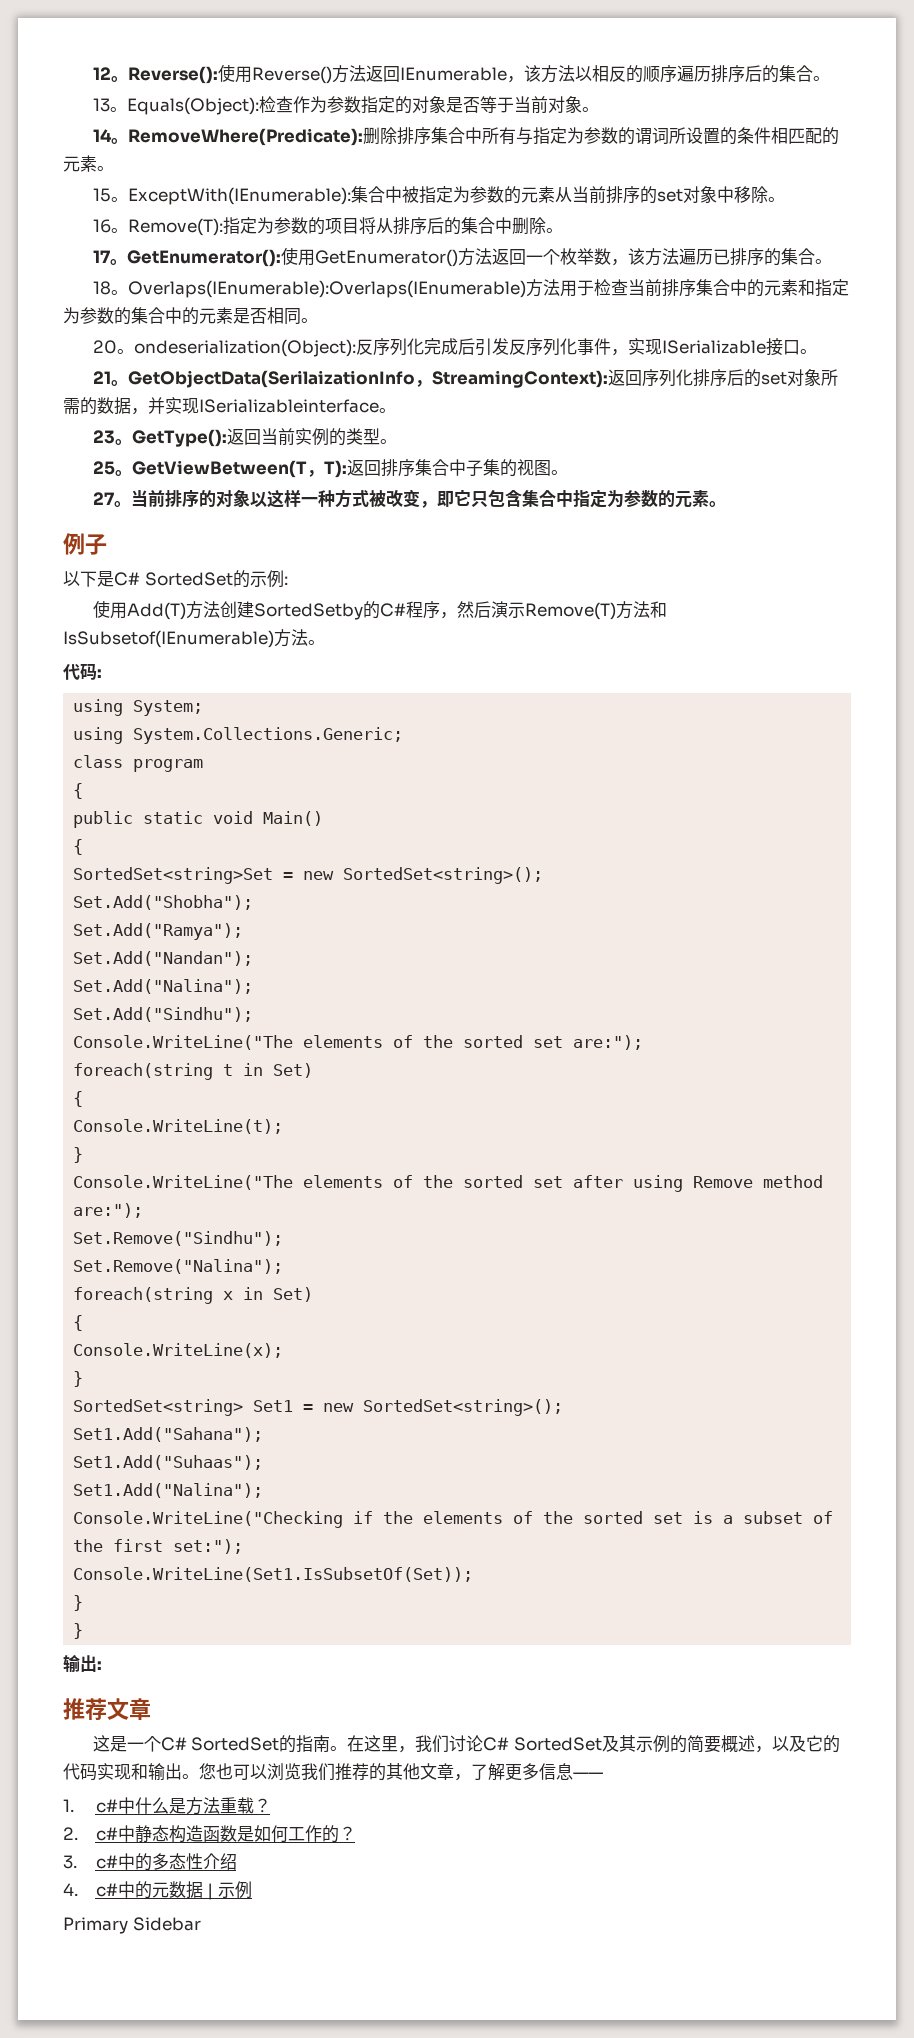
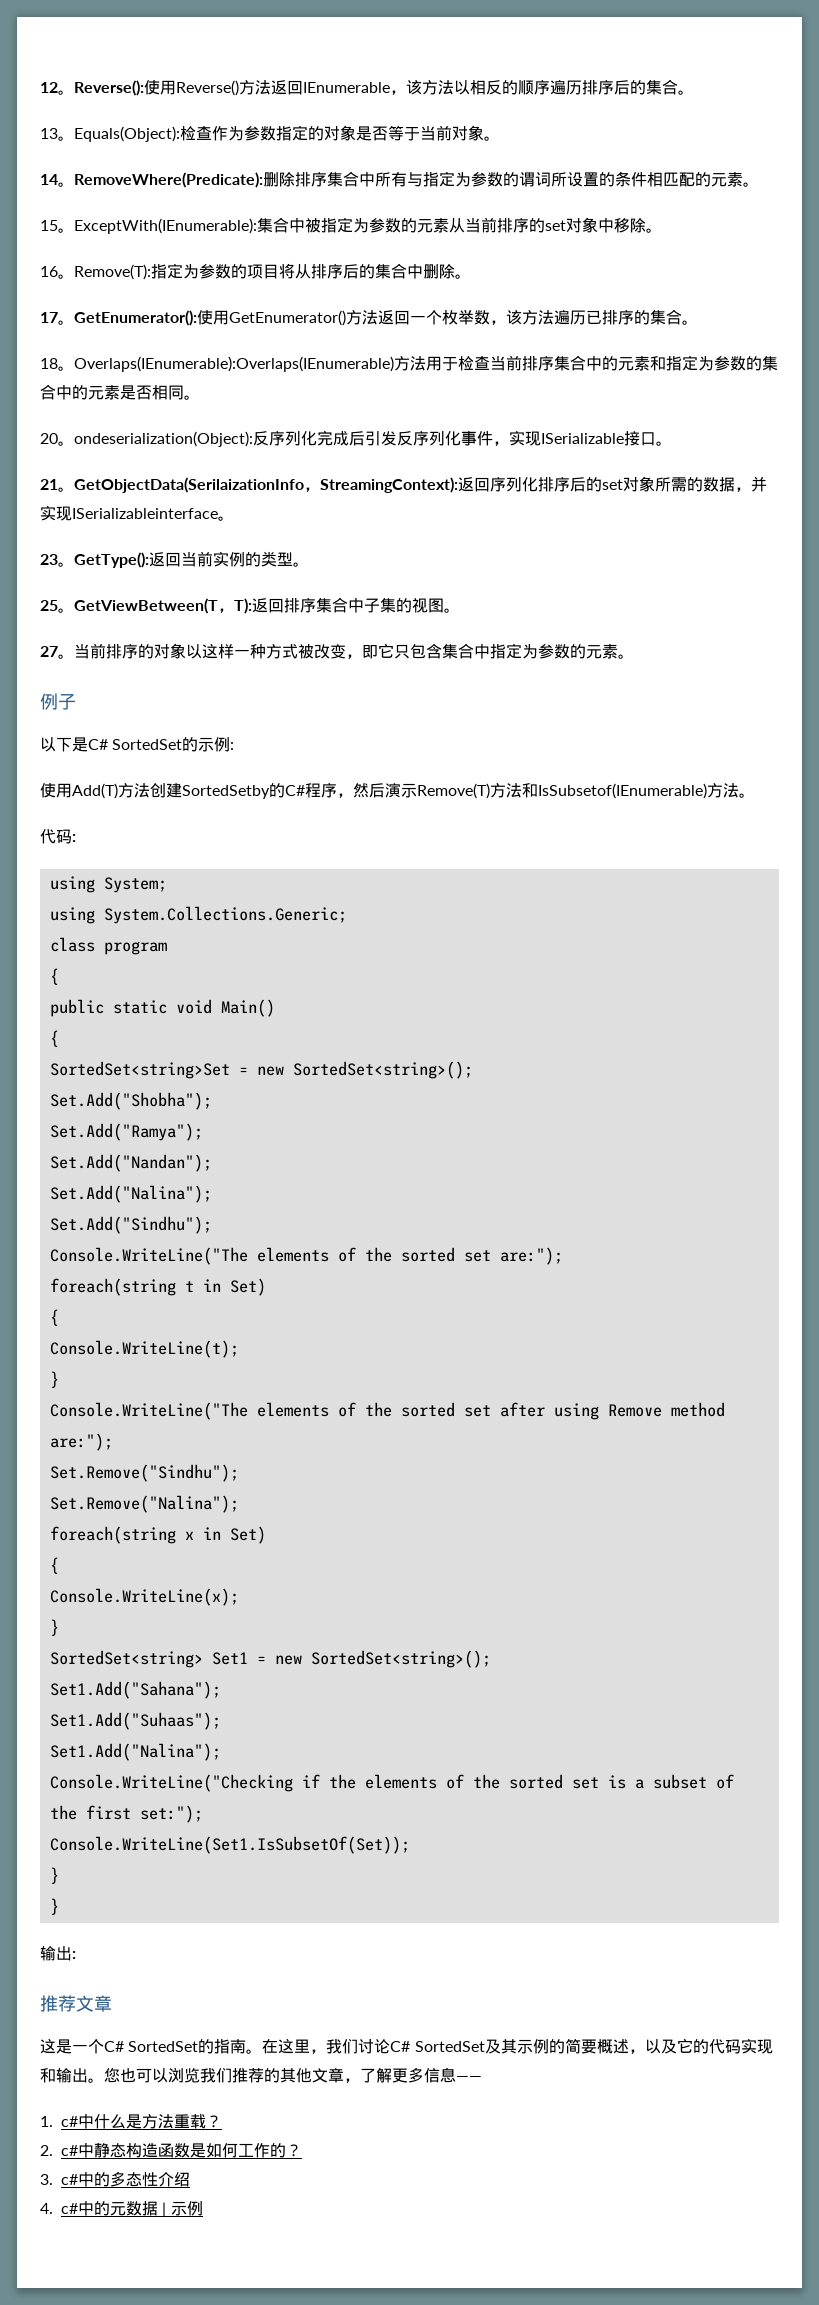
- Primary Sidebar

